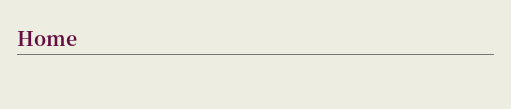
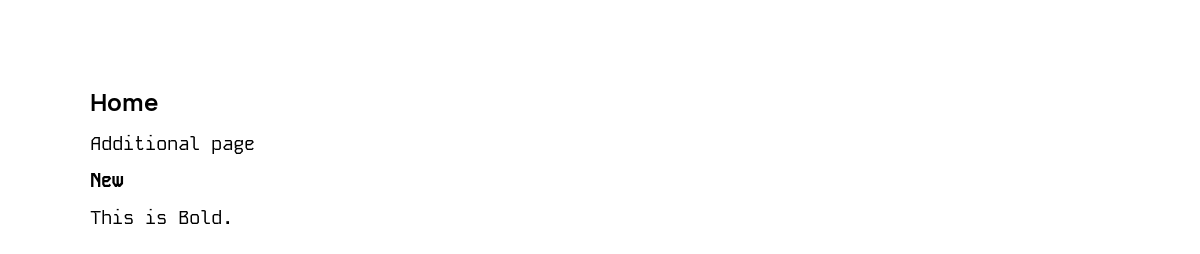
+ Additional page
+ New
+ This is Bold.

